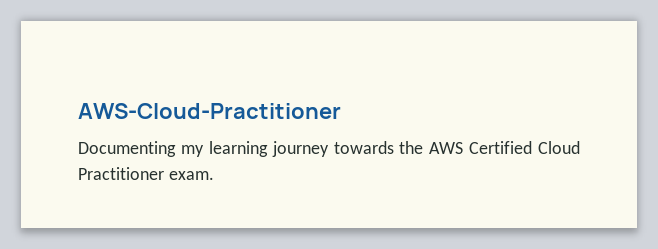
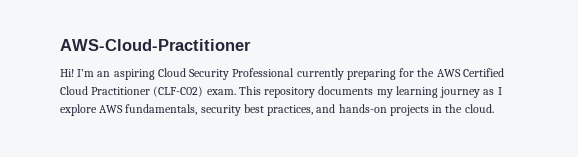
- Documenting my learning journey towards the AWS Certified Cloud Practitioner exam.
+ Hi! I’m an aspiring Cloud Security Professional currently preparing for the AWS Certified Cloud Practitioner (CLF-C02) exam. This repository documents my learning journey as I explore AWS fundamentals, security best practices, and hands-on projects in the cloud.

